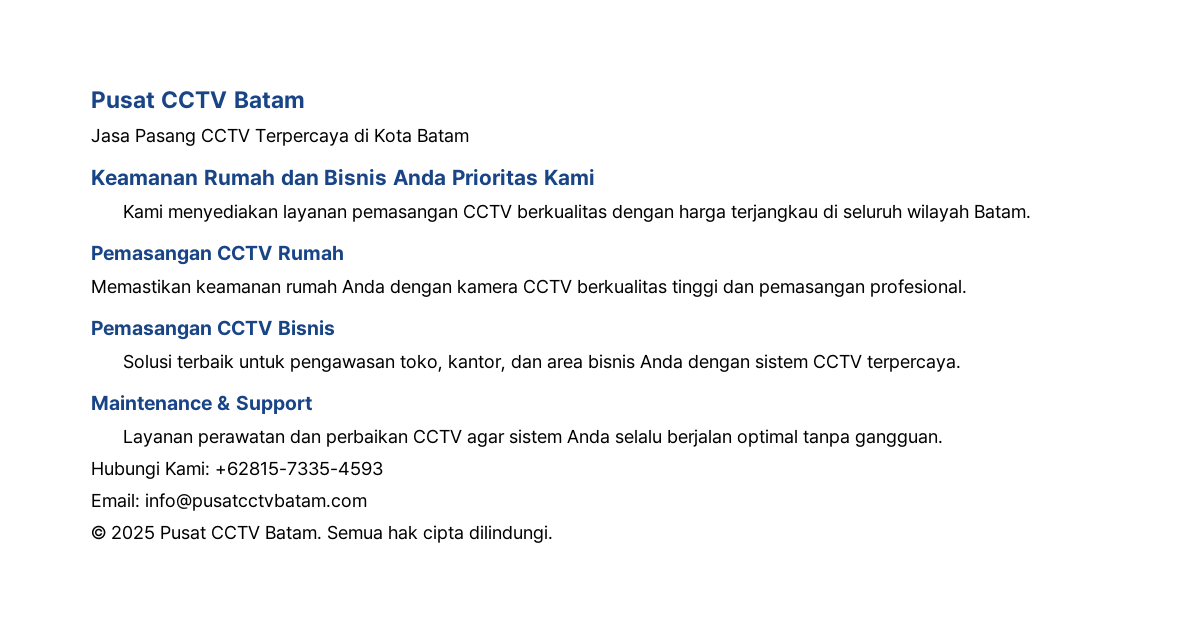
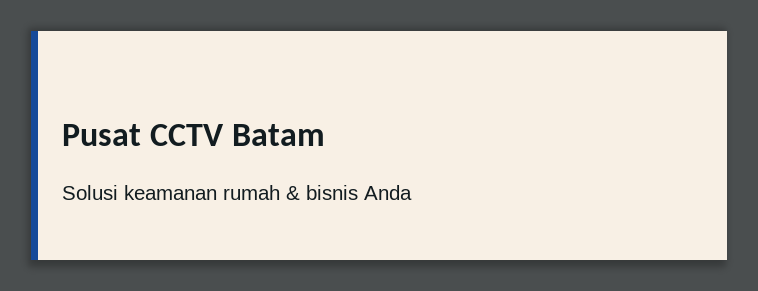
- Jasa Pasang CCTV Terpercaya di Kota Batam
- Keamanan Rumah dan Bisnis Anda Prioritas Kami
- Kami menyediakan layanan pemasangan CCTV berkualitas dengan harga terjangkau di seluruh wilayah Batam.
- Pemasangan CCTV Rumah
- Memastikan keamanan rumah Anda dengan kamera CCTV berkualitas tinggi dan pemasangan profesional.
- Pemasangan CCTV Bisnis
- Solusi terbaik untuk pengawasan toko, kantor, dan area bisnis Anda dengan sistem CCTV terpercaya.
- Maintenance & Support
- Layanan perawatan dan perbaikan CCTV agar sistem Anda selalu berjalan optimal tanpa gangguan.
- Hubungi Kami: +62815-7335-4593
- Email: info@pusatcctvbatam.com
- © 2025 Pusat CCTV Batam. Semua hak cipta dilindungi.
+ Solusi keamanan rumah & bisnis Anda

